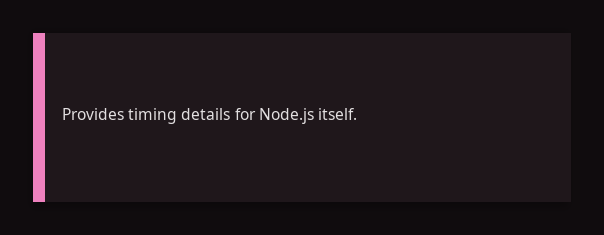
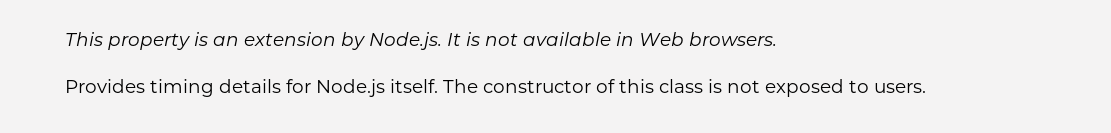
+ This property is an extension by Node.js. It is not available in Web browsers.
+ The constructor of this class is not exposed to users.

